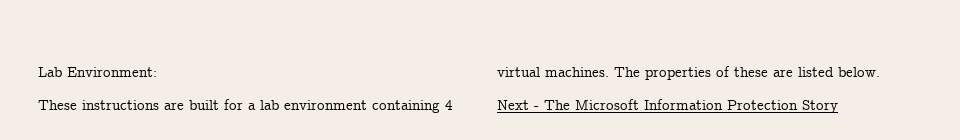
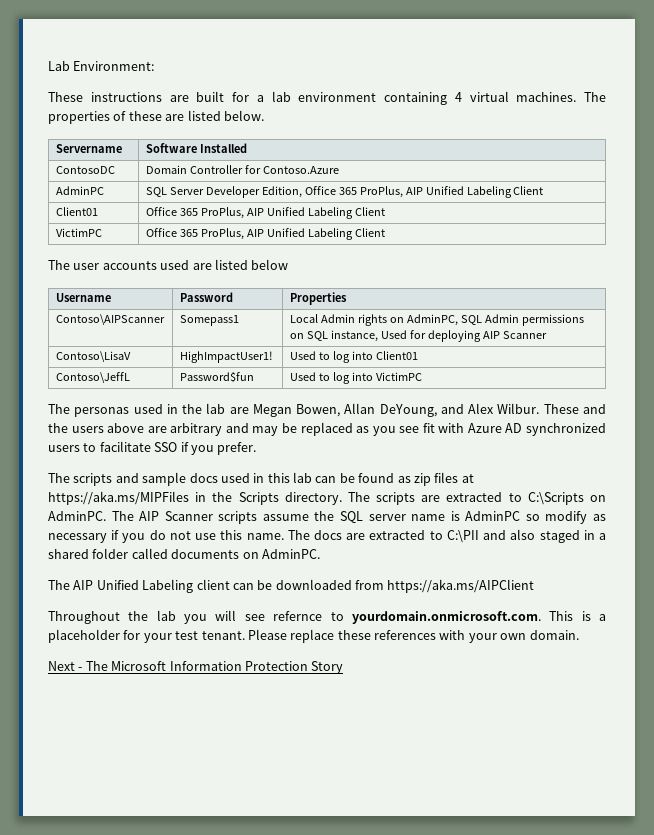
+ Servername | Software Installed
+ ContosoDC | Domain Controller for Contoso.Azure
+ AdminPC | SQL Server Developer Edition, Office 365 ProPlus, AIP Unified Labeling Client
+ Client01 | Office 365 ProPlus, AIP Unified Labeling Client
+ VictimPC | Office 365 ProPlus, AIP Unified Labeling Client
+ The user accounts used are listed below
+ Username | Password | Properties
+ Contoso\AIPScanner | Somepass1 | Local Admin rights on AdminPC, SQL Admin permissions on SQL instance, Used for deploying AIP Scanner
+ Contoso\LisaV | HighImpactUser1! | Used to log into Client01
+ Contoso\JeffL | Password$fun | Used to log into VictimPC
+ The personas used in the lab are Megan Bowen, Allan DeYoung, and Alex Wilbur. These and the users above are arbitrary and may be replaced as you see fit with Azure AD synchronized users to facilitate SSO if you prefer.
+ The scripts and sample docs used in this lab can be found as zip files at https://aka.ms/MIPFiles in the Scripts directory. The scripts are extracted to C:\Scripts on AdminPC. The AIP Scanner scripts assume the SQL server name is AdminPC so modify as necessary if you do not use this name. The docs are extracted to C:\PII and also staged in a shared folder called documents on AdminPC.
+ The AIP Unified Labeling client can be downloaded from https://aka.ms/AIPClient
+ Throughout the lab you will see refernce to yourdomain.onmicrosoft.com. This is a placeholder for your test tenant. Please replace these references with your own domain.

